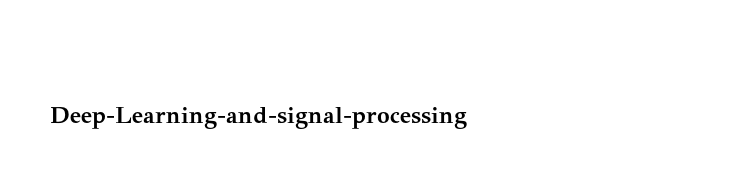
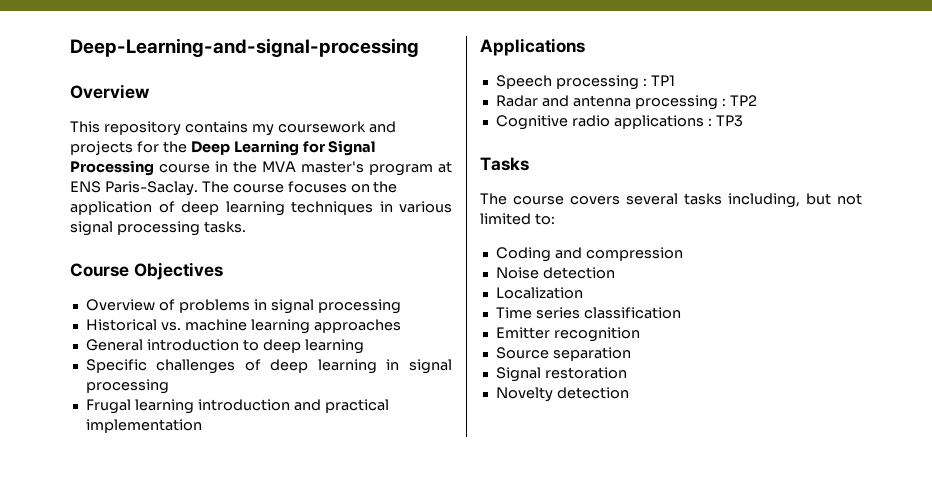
  Deep-Learning-and-signal-processing
+ Overview
+ This repository contains my coursework and projects for the Deep Learning for Signal Processing course in the MVA master's program at ENS Paris-Saclay. The course focuses on the application of deep learning techniques in various signal processing tasks.
+ Course Objectives
+ Overview of problems in signal processing
+ Historical vs. machine learning approaches
+ General introduction to deep learning
+ Specific challenges of deep learning in signal processing
+ Frugal learning introduction and practical implementation
+ Applications
+ Speech processing : TP1
+ Radar and antenna processing : TP2
+ Cognitive radio applications : TP3
+ Tasks
+ The course covers several tasks including, but not limited to:
+ Coding and compression
+ Noise detection
+ Localization
+ Time series classification
+ Emitter recognition
+ Source separation
+ Signal restoration
+ Novelty detection

